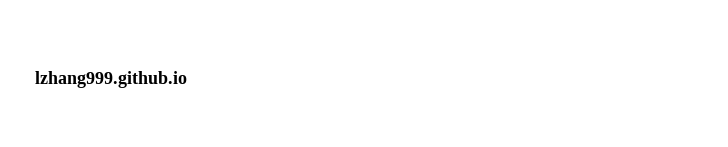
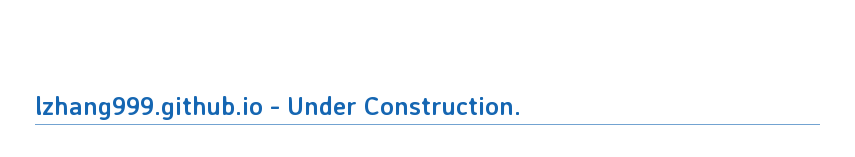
- lzhang999.github.io
+ lzhang999.github.io - Under Construction.

